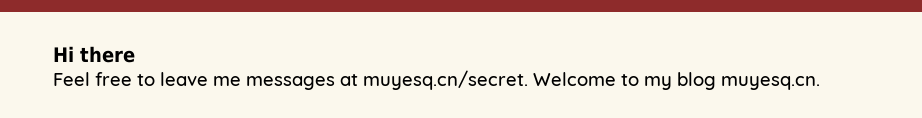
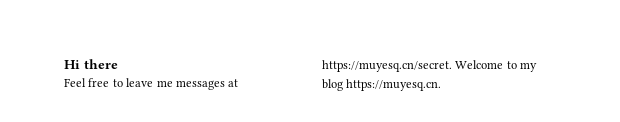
- Feel free to leave me messages at muyesq.cn/secret. Welcome to my blog muyesq.cn.
+ Feel free to leave me messages at https://muyesq.cn/secret. Welcome to my blog https://muyesq.cn.

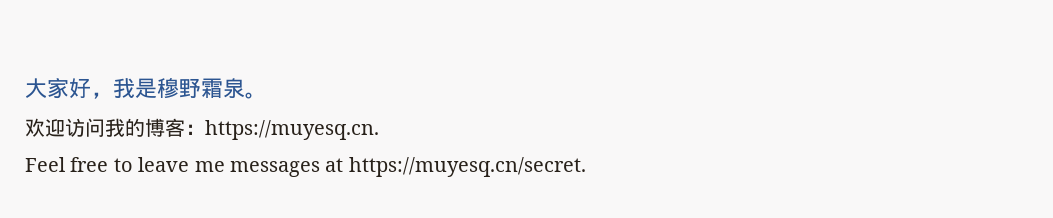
- Hi there
+ 大家好，我是穆野霜泉。
+ 欢迎访问我的博客：https://muyesq.cn.
- Feel free to leave me messages at https://muyesq.cn/secret. Welcome to my blog https://muyesq.cn.
+ Feel free to leave me messages at https://muyesq.cn/secret.

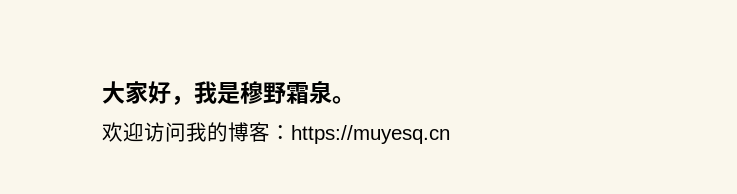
- 欢迎访问我的博客：https://muyesq.cn.
- Feel free to leave me messages at https://muyesq.cn/secret.
+ 欢迎访问我的博客：https://muyesq.cn

